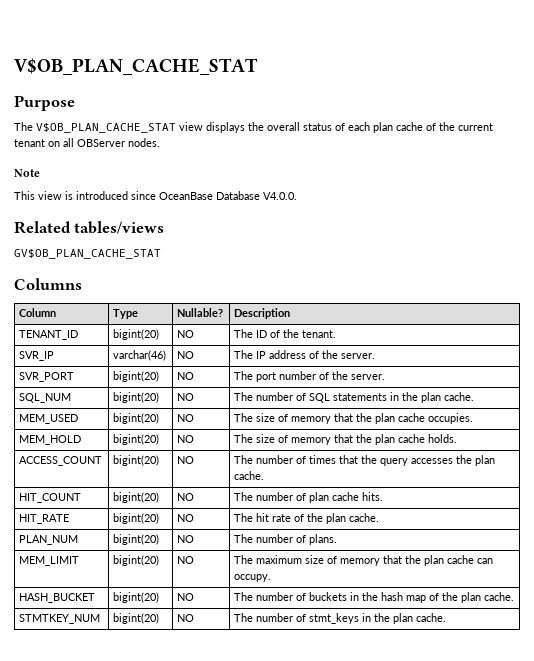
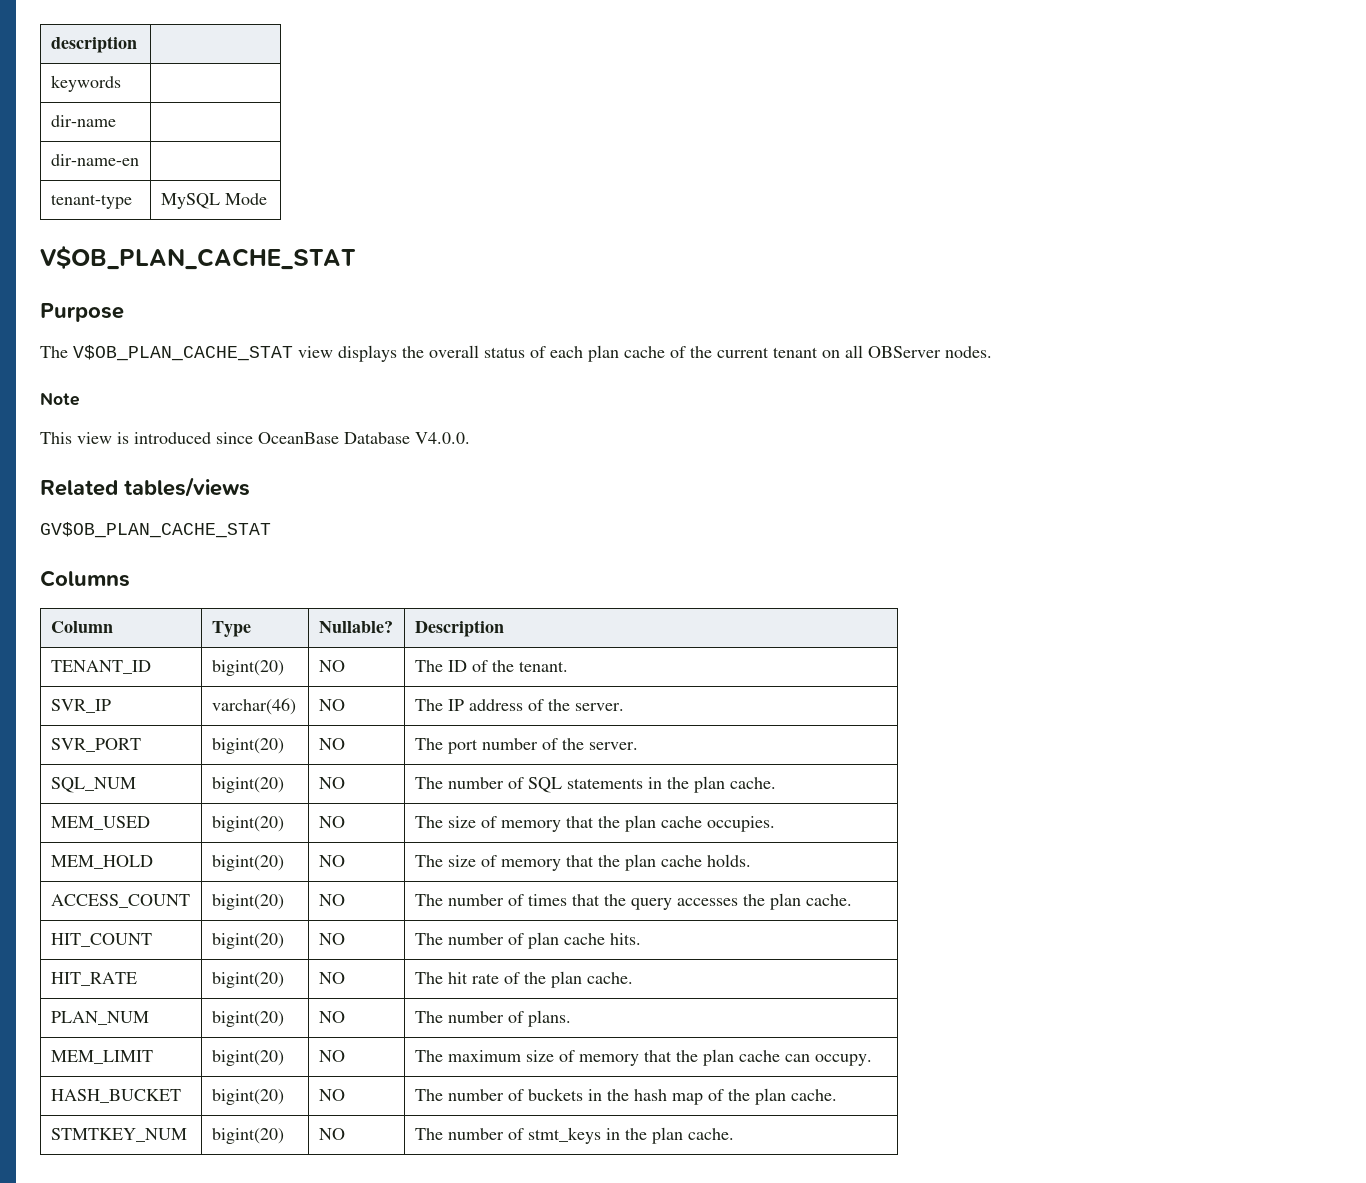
+ description |
+ keywords |
+ dir-name |
+ dir-name-en |
+ tenant-type | MySQL Mode

